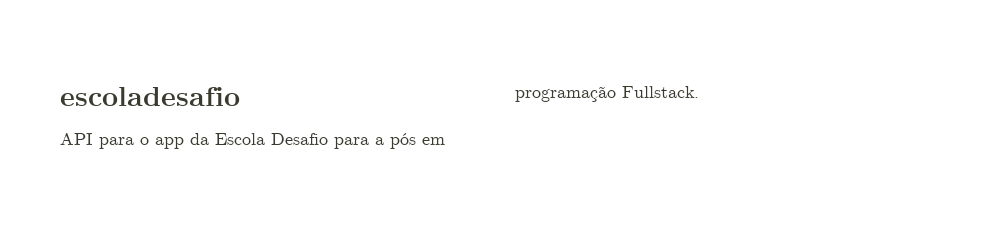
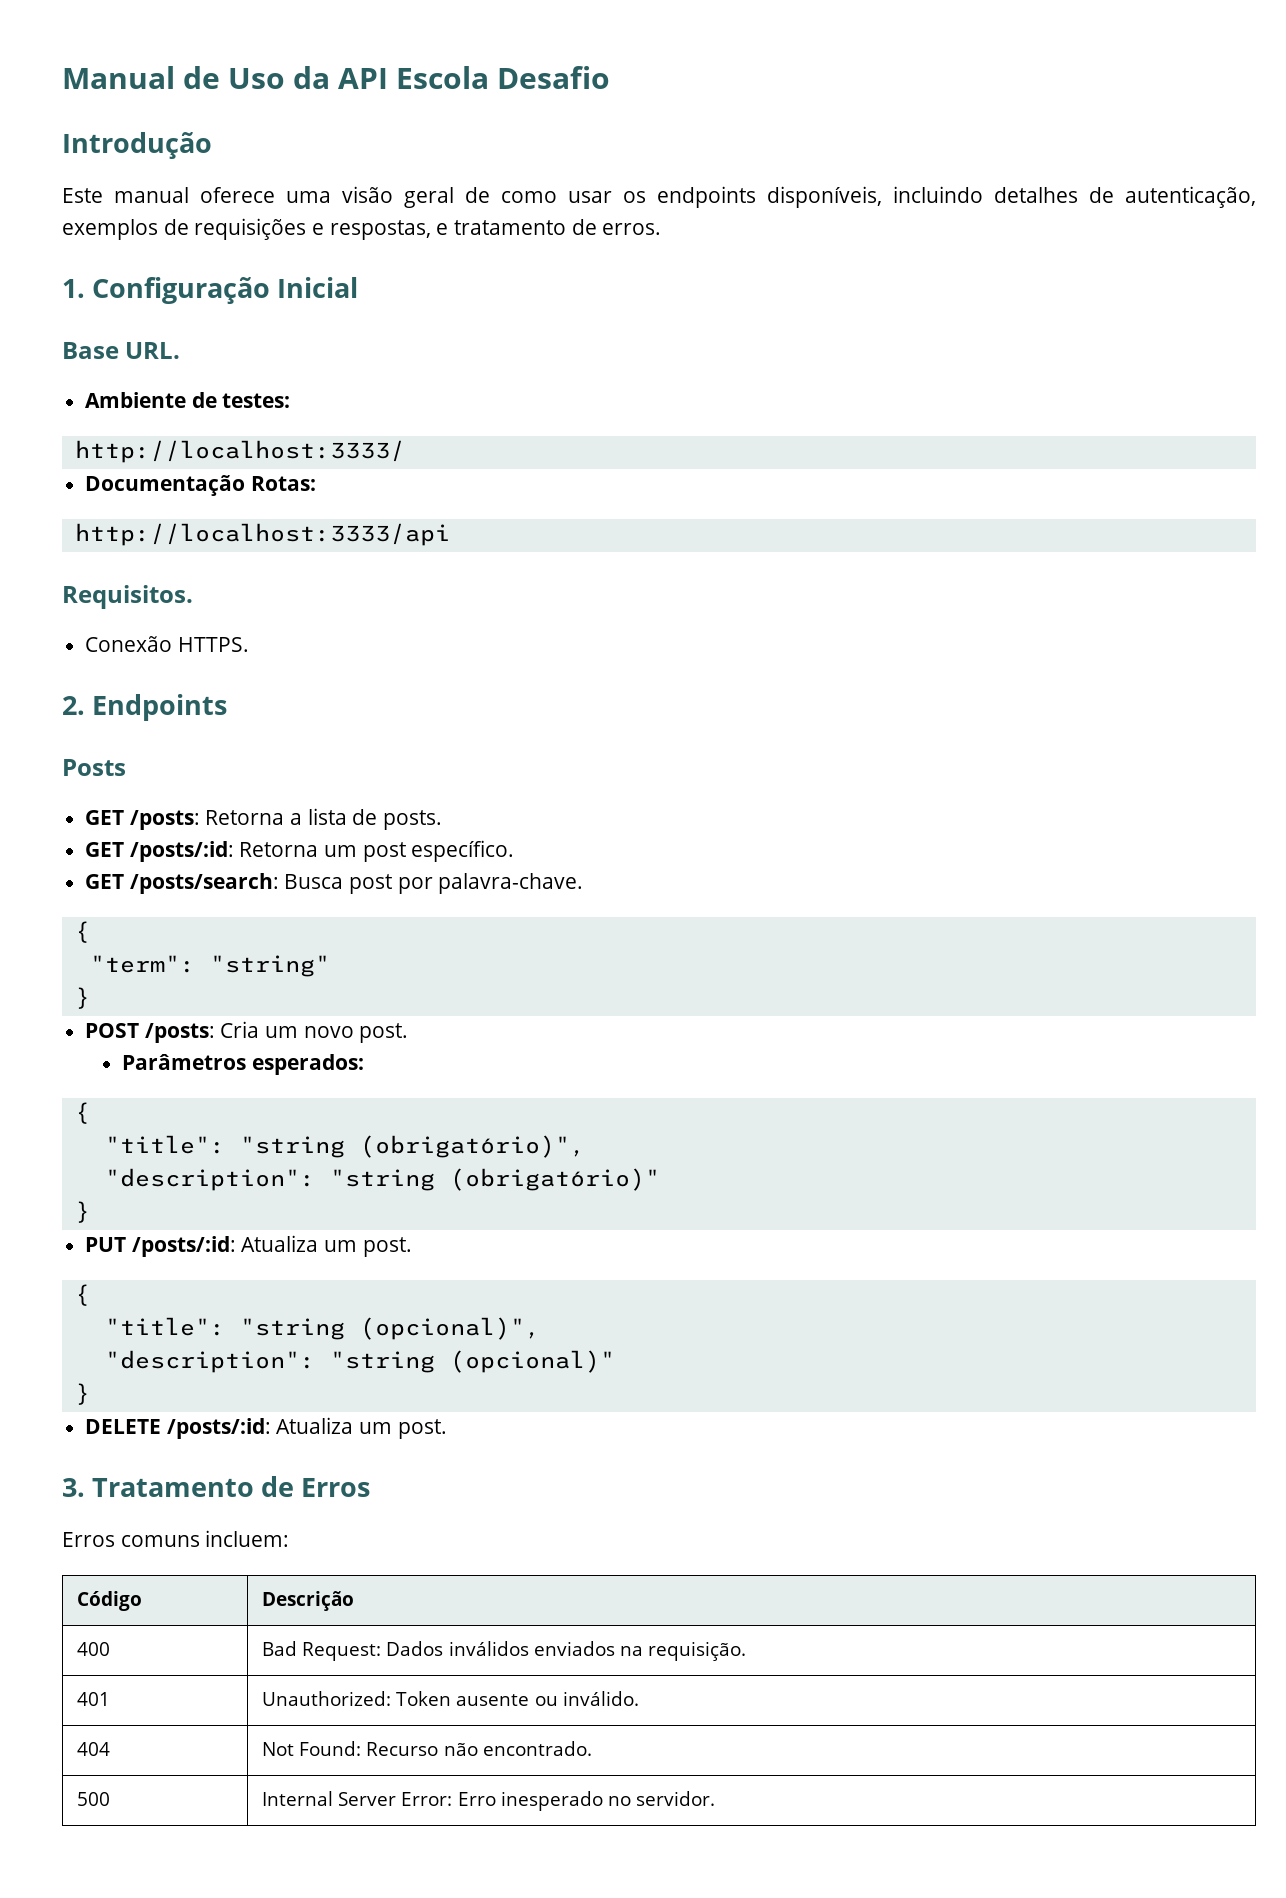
- escoladesafio
- API para o app da Escola Desafio para a pós em programação Fullstack.
+ Manual de Uso da API Escola Desafio
+ Introdução
+ Este manual oferece uma visão geral de como usar os endpoints disponíveis, incluindo detalhes de autenticação, exemplos de requisições e respostas, e tratamento de erros.
+ 1. Configuração Inicial
+ Base URL.
+ Ambiente de testes:
+ http://localhost:3333/
+ Documentação Rotas:
+ http://localhost:3333/api
+ Requisitos.
+ Conexão HTTPS.
+ 2. Endpoints
+ Posts
+ GET /posts: Retorna a lista de posts.
+ GET /posts/:id: Retorna um post específico.
+ GET /posts/search: Busca post por palavra-chave.
+ {
+ "term": "string"
+ }
+ POST /posts: Cria um novo post.
+ Parâmetros esperados:
+ {
+ "title": "string (obrigatório)",
+ "description": "string (obrigatório)"
+ }
+ PUT /posts/:id: Atualiza um post.
+ {
+ "title": "string (opcional)",
+ "description": "string (opcional)"
+ }
+ DELETE /posts/:id: Atualiza um post.
+ 3. Tratamento de Erros
+ Erros comuns incluem:
+ Código | Descrição
+ 400 | Bad Request: Dados inválidos enviados na requisição.
+ 401 | Unauthorized: Token ausente ou inválido.
+ 404 | Not Found: Recurso não encontrado.
+ 500 | Internal Server Error: Erro inesperado no servidor.

